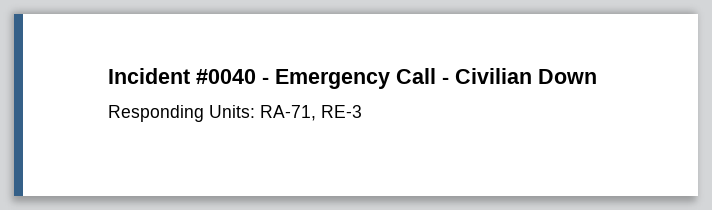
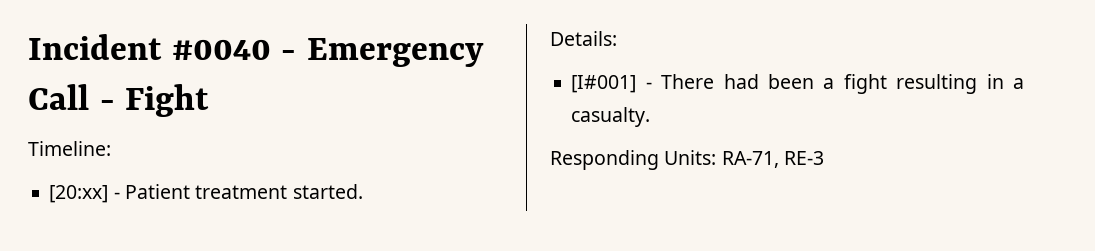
- Incident #0040 - Emergency Call - Civilian Down
+ Incident #0040 - Emergency Call - Fight
+ Timeline:
+ [20:xx] - Patient treatment started.
+ Details:
+ [I#001] - There had been a fight resulting in a casualty.

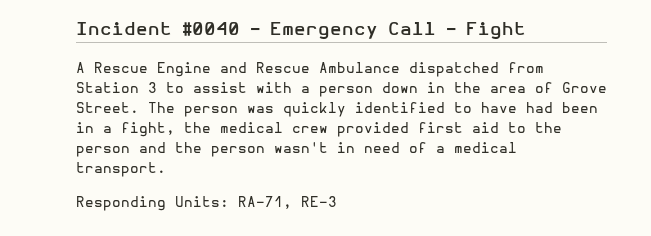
- Timeline:
- [20:xx] - Patient treatment started.
- Details:
- [I#001] - There had been a fight resulting in a casualty.
+ A Rescue Engine and Rescue Ambulance dispatched from Station 3 to assist with a person down in the area of Grove Street. The person was quickly identified to have had been in a fight, the medical crew provided first aid to the person and the person wasn't in need of a medical transport.

